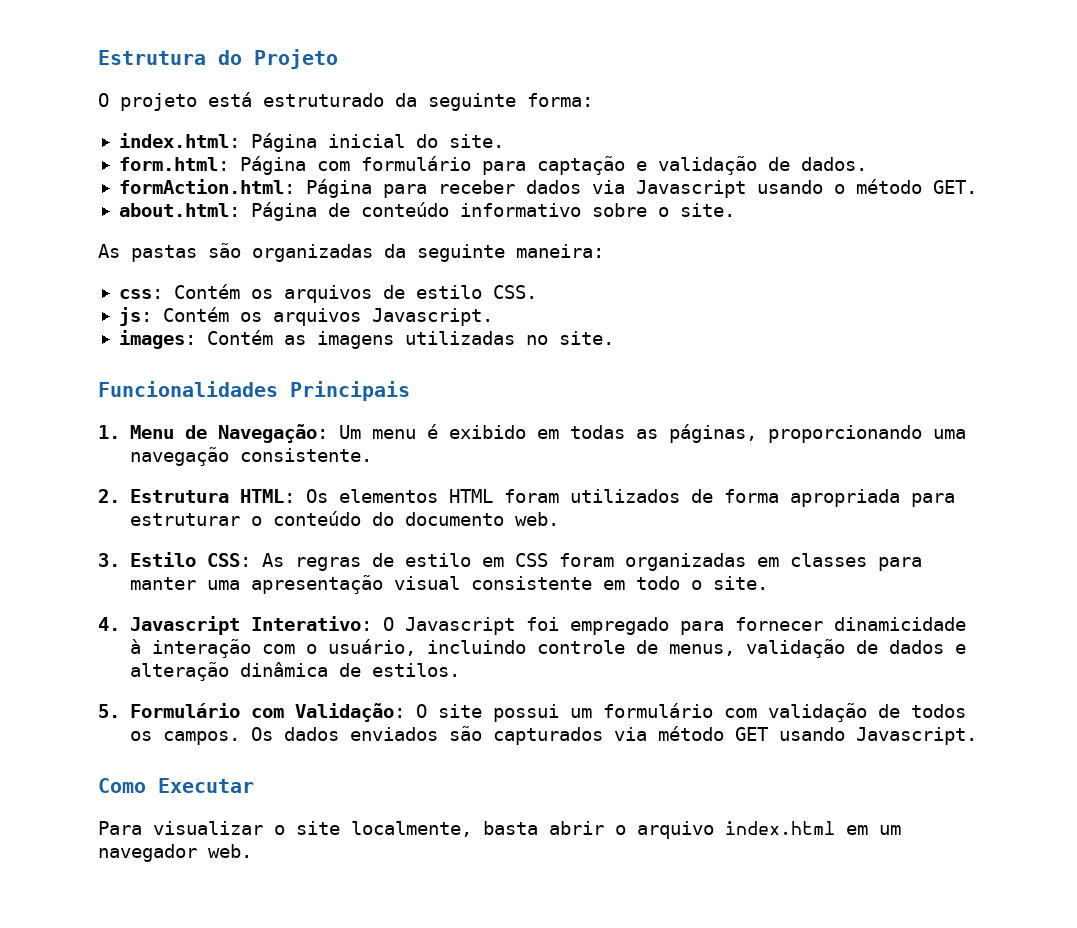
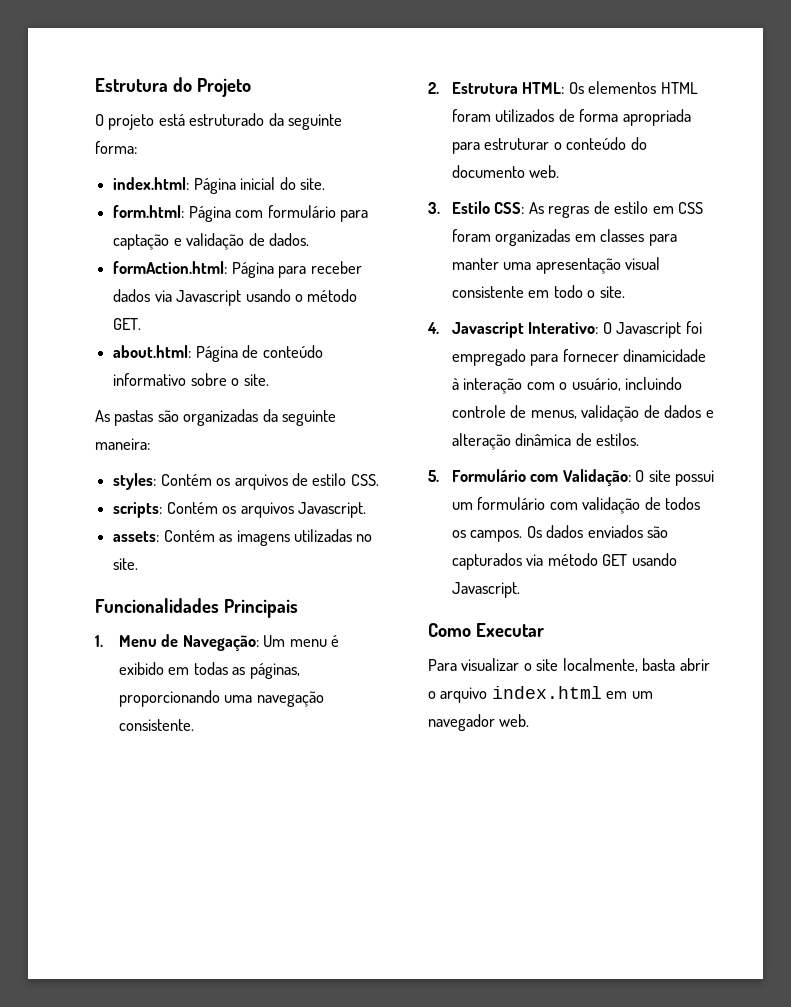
- css: Contém os arquivos de estilo CSS.
+ styles: Contém os arquivos de estilo CSS.
- js: Contém os arquivos Javascript.
+ scripts: Contém os arquivos Javascript.
- images: Contém as imagens utilizadas no site.
+ assets: Contém as imagens utilizadas no site.

